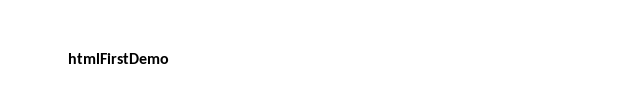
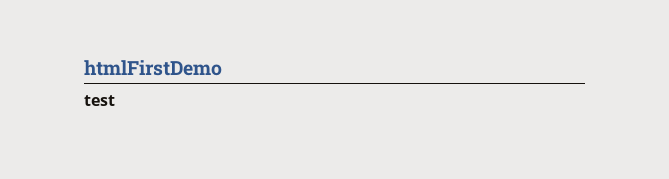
+ test

